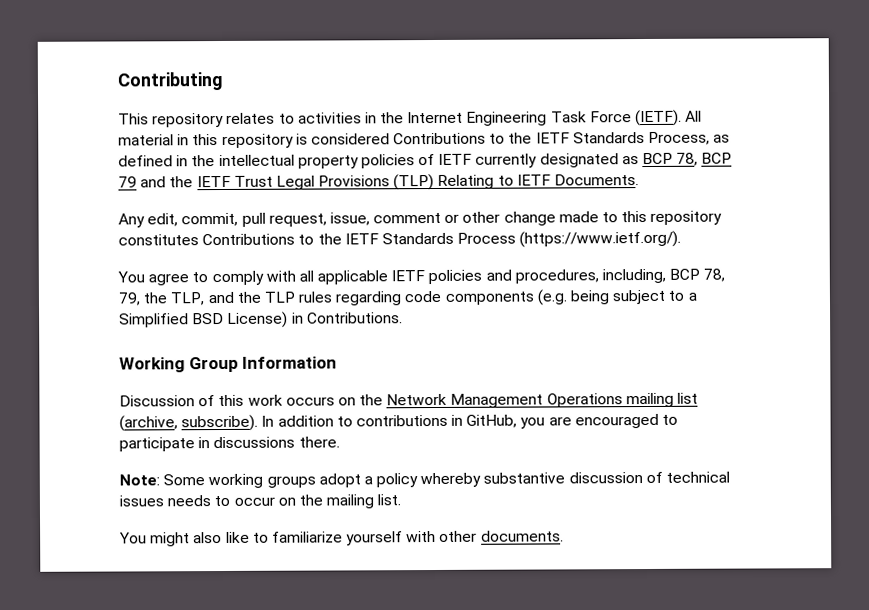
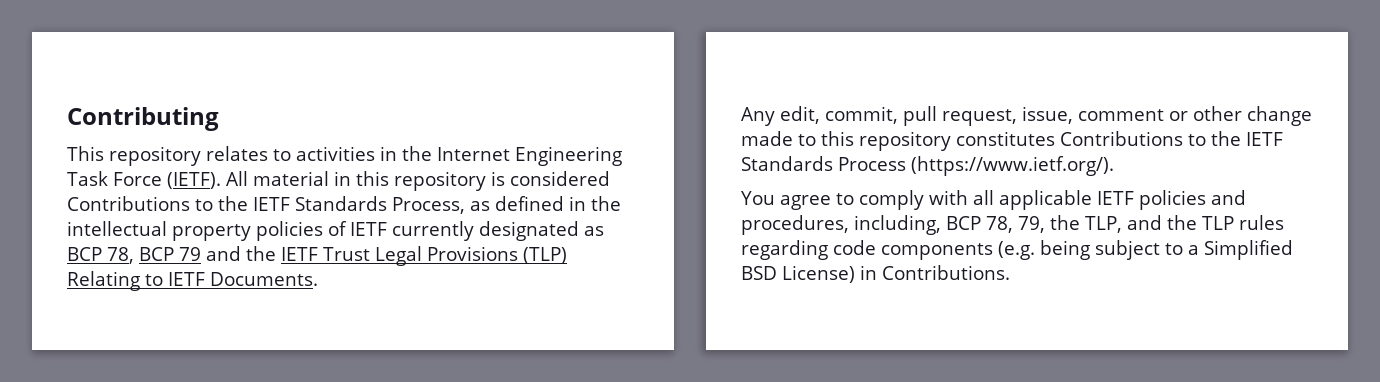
- Working Group Information
- Discussion of this work occurs on the Network Management Operations mailing list (archive, subscribe). In addition to contributions in GitHub, you are encouraged to participate in discussions there.
- Note: Some working groups adopt a policy whereby substantive discussion of technical issues needs to occur on the mailing list.
- You might also like to familiarize yourself with other documents.

